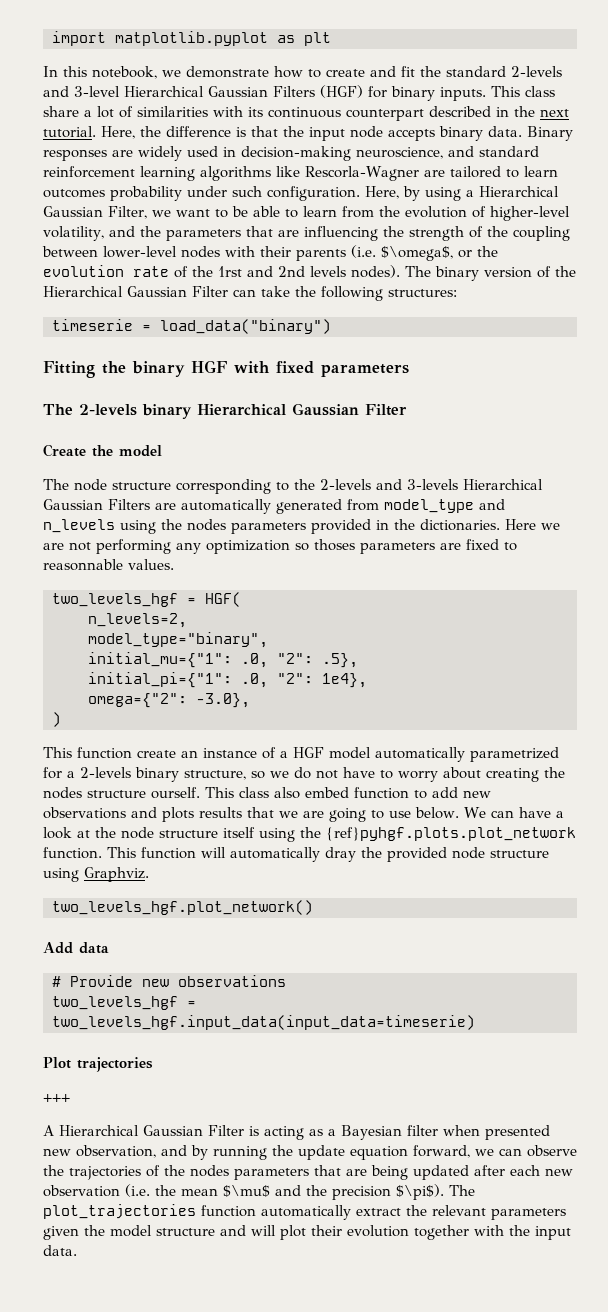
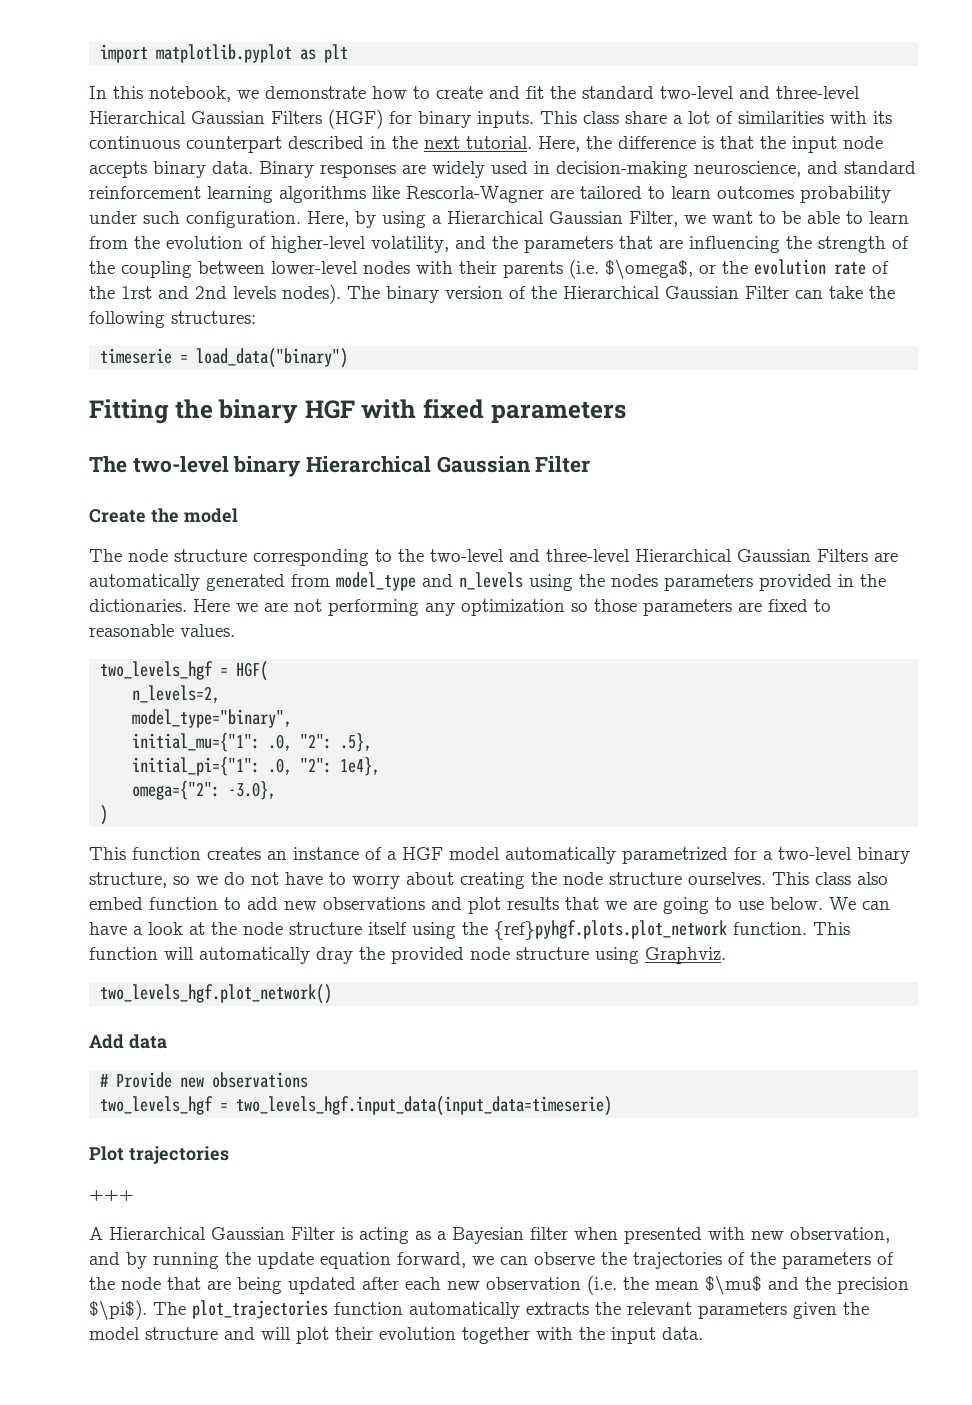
- In this notebook, we demonstrate how to create and fit the standard 2-levels and 3-level Hierarchical Gaussian Filters (HGF) for binary inputs.
+ In this notebook, we demonstrate how to create and fit the standard two-level and three-level Hierarchical Gaussian Filters (HGF) for binary inputs.
- The 2-levels binary Hierarchical Gaussian Filter
+ The two-level binary Hierarchical Gaussian Filter
- The node structure corresponding to the 2-levels and 3-levels Hierarchical Gaussian Filters are automatically generated from model_type and n_levels using the nodes parameters provided in the dictionaries.
+ The node structure corresponding to the two-level and three-level Hierarchical Gaussian Filters are automatically generated from model_type and n_levels using the nodes parameters provided in the dictionaries.
- Here we are not performing any optimization so thoses parameters are fixed to reasonnable values.
+ Here we are not performing any optimization so those parameters are fixed to reasonable values.
- This function create an instance of a HGF model automatically parametrized for a 2-levels binary structure, so we do not have to worry about creating the nodes structure ourself.
+ This function creates an instance of a HGF model automatically parametrized for a two-level binary structure, so we do not have to worry about creating the node structure ourselves.
- This class also embed function to add new observations and plots results that we are going to use below.
+ This class also embed function to add new observations and plot results that we are going to use below.
- A Hierarchical Gaussian Filter is acting as a Bayesian filter when presented new observation, and by running the update equation forward, we can observe the trajectories of the nodes parameters that are being updated after each new observation (i.e. the mean $\mu$ and the precision $\pi$).
+ A Hierarchical Gaussian Filter is acting as a Bayesian filter when presented with new observation, and by running the update equation forward, we can observe the trajectories of the parameters of the node that are being updated after each new observation (i.e. the mean $\mu$ and the precision $\pi$).
- The plot_trajectories function automatically extract the relevant parameters given the model structure and will plot their evolution together with the input data.
+ The plot_trajectories function automatically extracts the relevant parameters given the model structure and will plot their evolution together with the input data.

